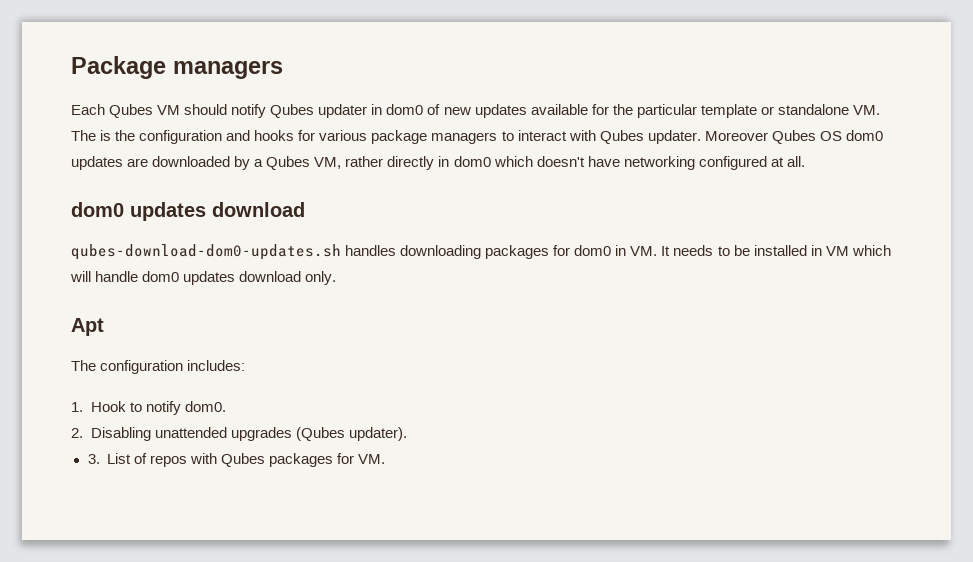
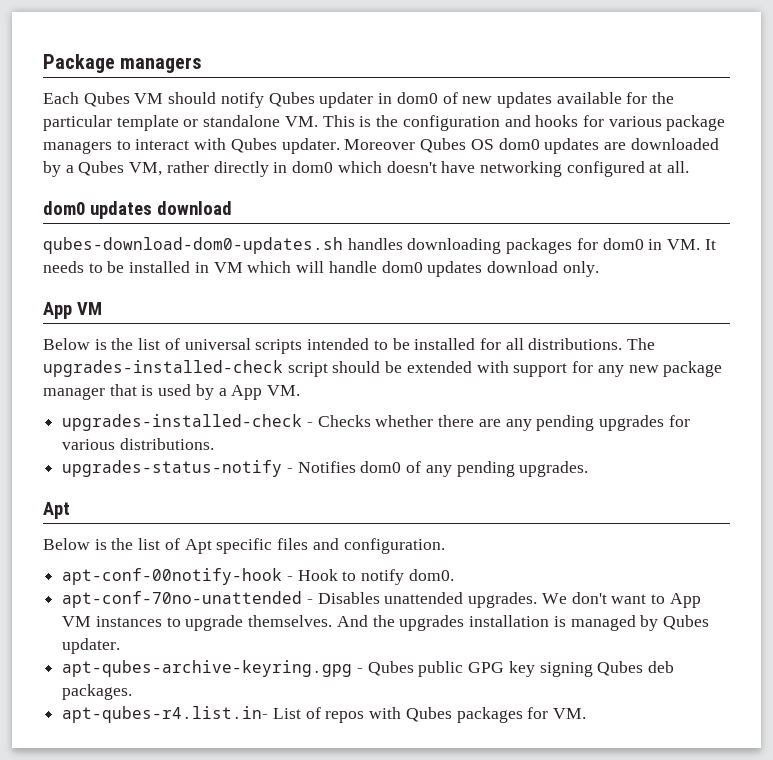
- Each Qubes VM should notify Qubes updater in dom0 of new updates available for the particular template or standalone VM. The is the configuration and hooks for various package managers to interact with Qubes updater.
+ Each Qubes VM should notify Qubes updater in dom0 of new updates available for the particular template or standalone VM. This is the configuration and hooks for various package managers to interact with Qubes updater.
  qubes-download-dom0-updates.sh handles downloading packages for dom0 in VM. It needs to be installed in VM which will handle dom0 updates download only.
+ App VM
+ Below is the list of universal scripts intended to be installed for all distributions. The upgrades-installed-check script should be extended with support for any new package manager that is used by a App VM.
+ upgrades-installed-check - Checks whether there are any pending upgrades for various distributions.
+ upgrades-status-notify - Notifies dom0 of any pending upgrades.
  Apt
- The configuration includes:
- 1. Hook to notify dom0.
- 2. Disabling unattended upgrades (Qubes updater).
- 3. List of repos with Qubes packages for VM.
+ Below is the list of Apt specific files and configuration.
+ apt-conf-00notify-hook - Hook to notify dom0.
+ apt-conf-70no-unattended - Disables unattended upgrades. We don't want to App VM instances to upgrade themselves. And the upgrades installation is managed by Qubes updater.
+ apt-qubes-archive-keyring.gpg - Qubes public GPG key signing Qubes deb packages.
+ apt-qubes-r4.list.in- List of repos with Qubes packages for VM.

